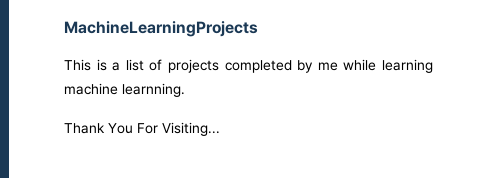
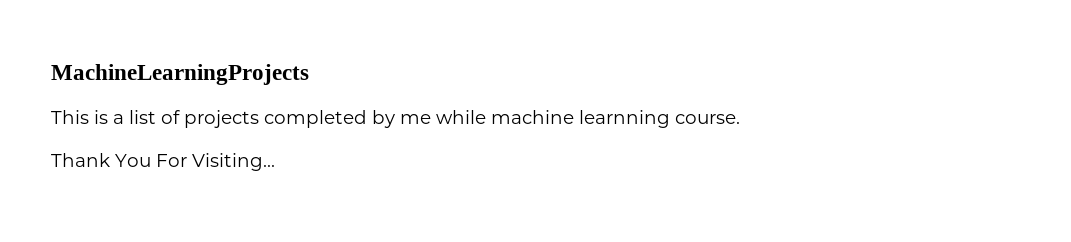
- This is a list of projects completed by me while learning machine learnning.
+ This is a list of projects completed by me while machine learnning course.

